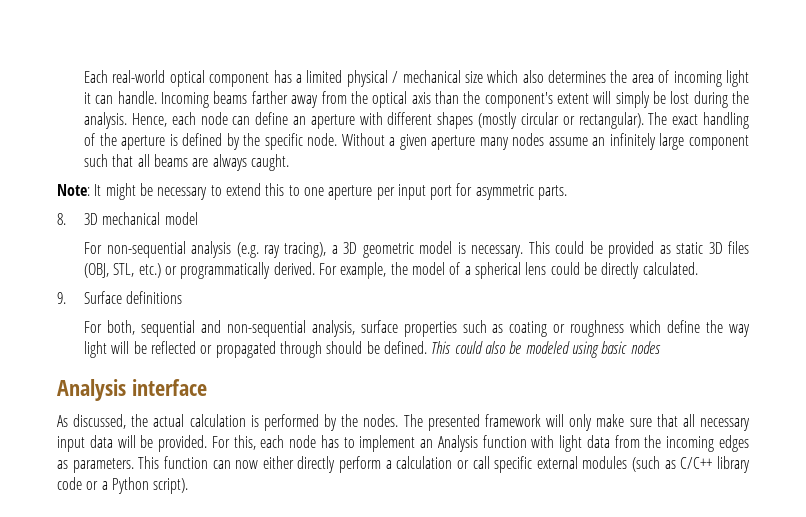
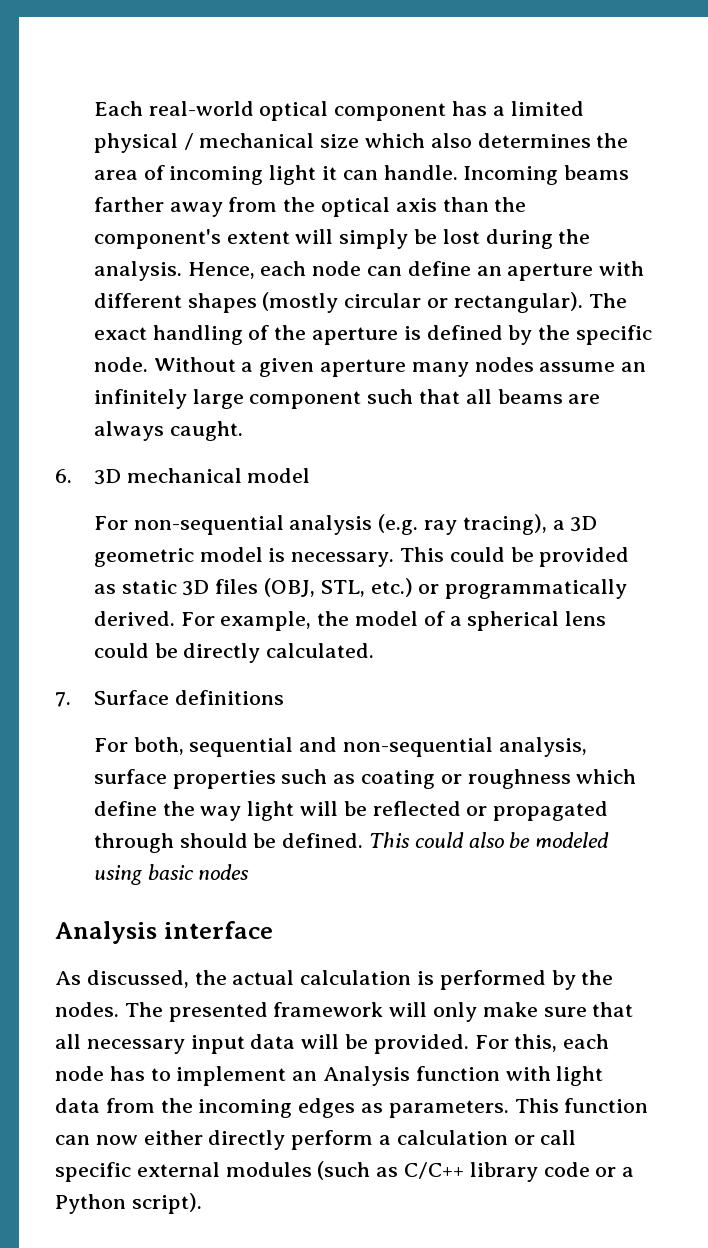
- Note: It might be necessary to extend this to one aperture per input port for asymmetric parts.
- 8. 3D mechanical model
+ 6. 3D mechanical model
- 9. Surface definitions
+ 7. Surface definitions

